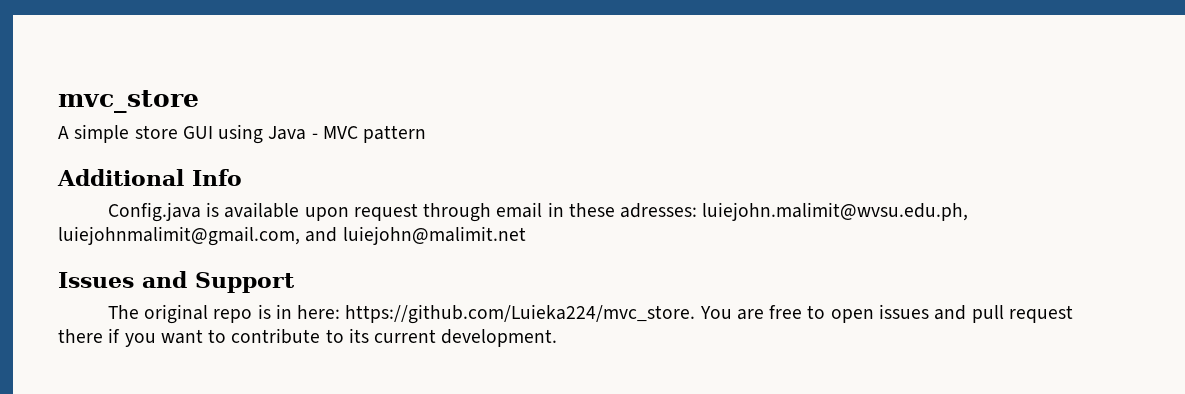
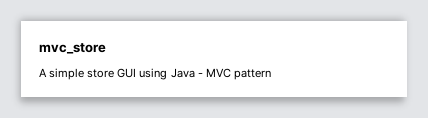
- Additional Info
- Config.java is available upon request through email in these adresses: luiejohn.malimit@wvsu.edu.ph, luiejohnmalimit@gmail.com, and luiejohn@malimit.net
- Issues and Support
- The original repo is in here: https://github.com/Luieka224/mvc_store. You are free to open issues and pull request there if you want to contribute to its current development.

